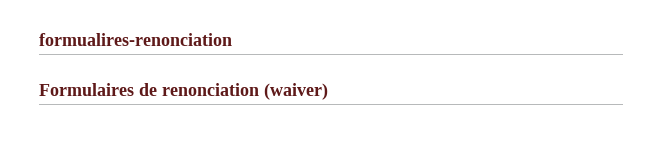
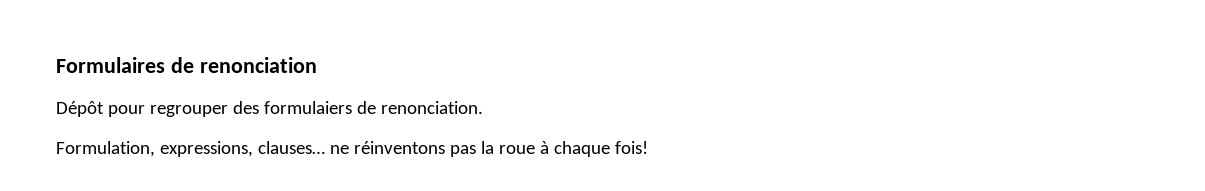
- formualires-renonciation
- Formulaires de renonciation (waiver)
+ Formulaires de renonciation
+ Dépôt pour regrouper des formulaiers de renonciation.
+ Formulation, expressions, clauses… ne réinventons pas la roue à chaque fois!

